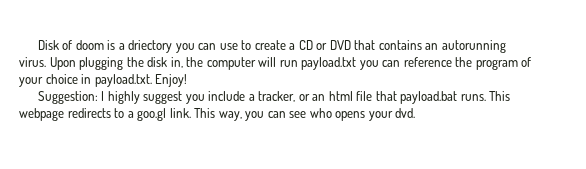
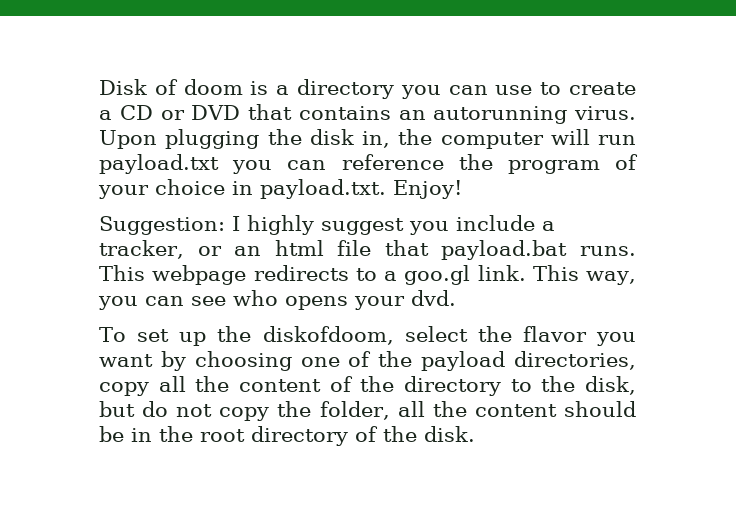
- Disk of doom is a driectory you can use to create a CD or DVD that contains an autorunning virus.
+ Disk of doom is a directory you can use to create a CD or DVD that contains an autorunning virus.
+ To set up the diskofdoom, select the flavor you want by choosing one of the payload directories, copy all the content of the directory to the disk, but do not copy the folder, all the content should be in the root directory of the disk.

